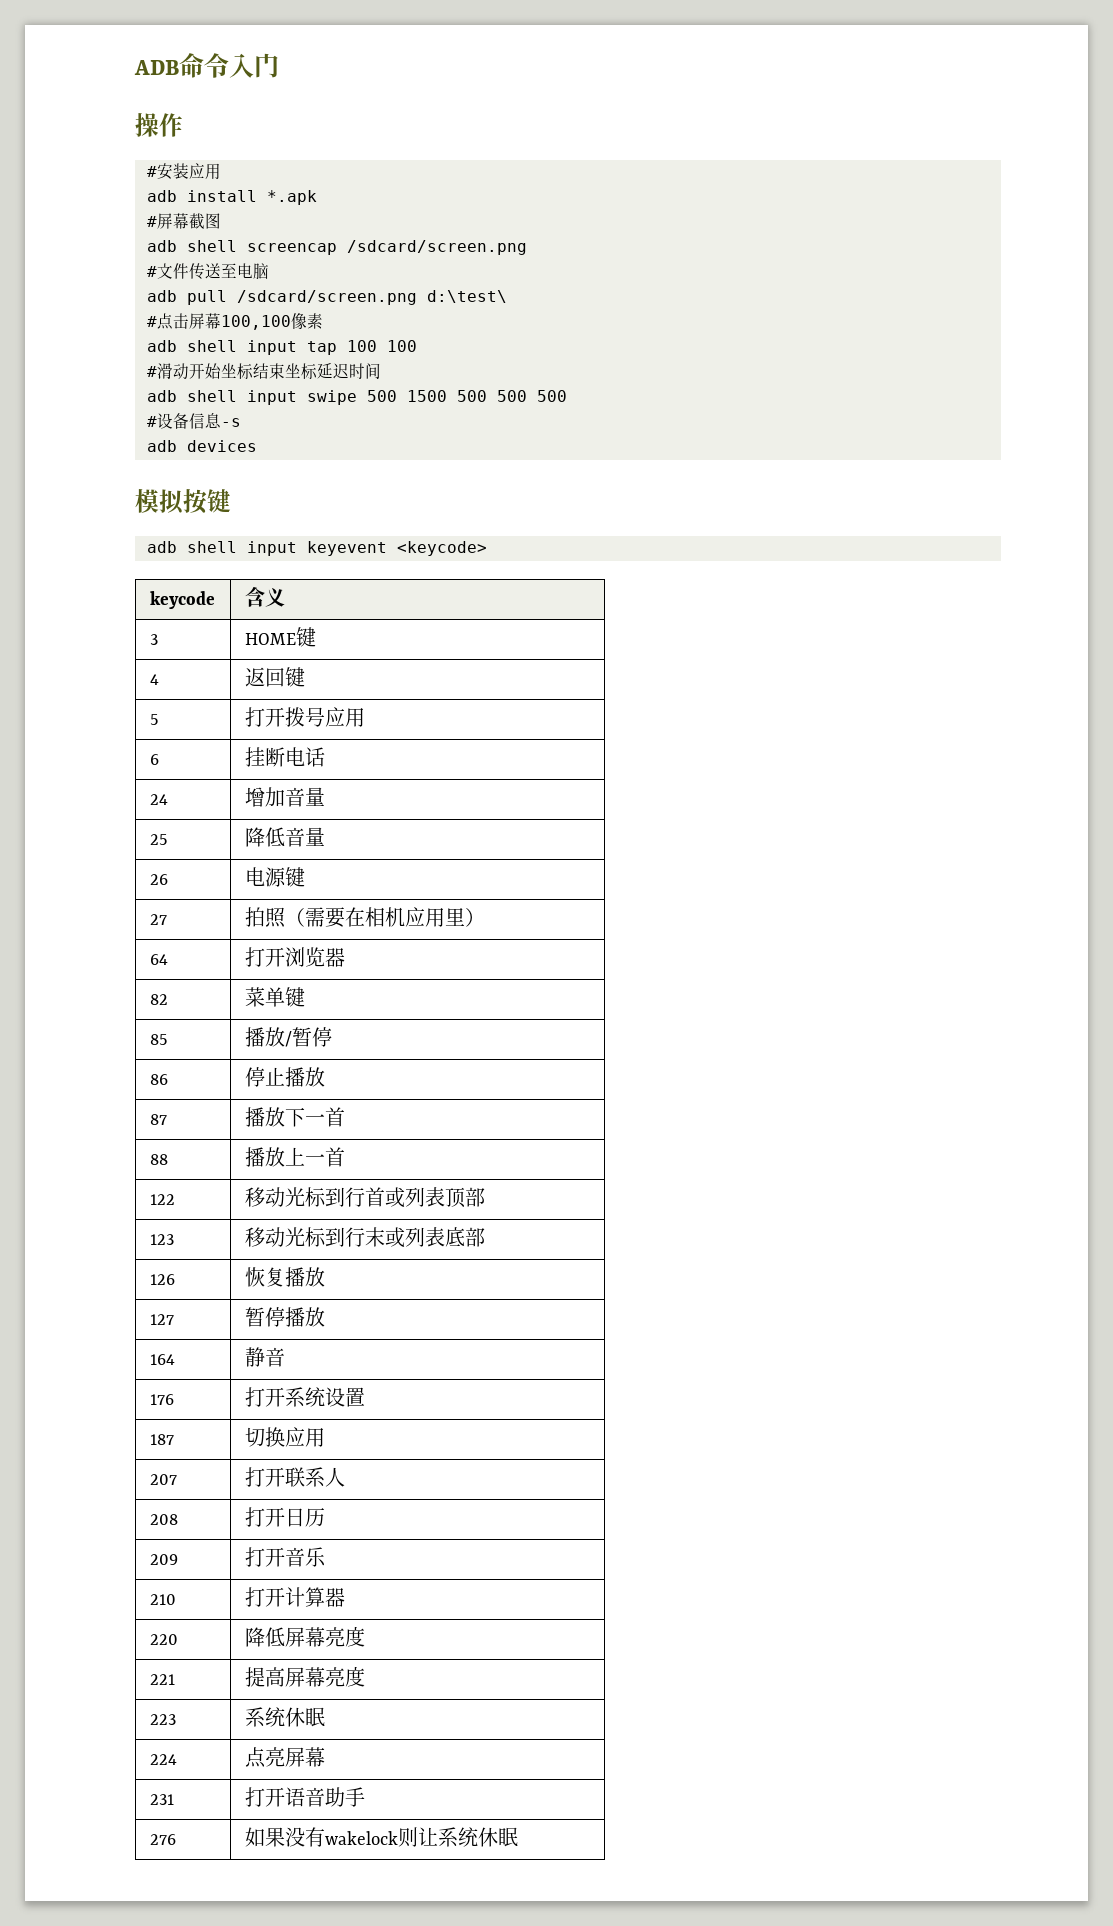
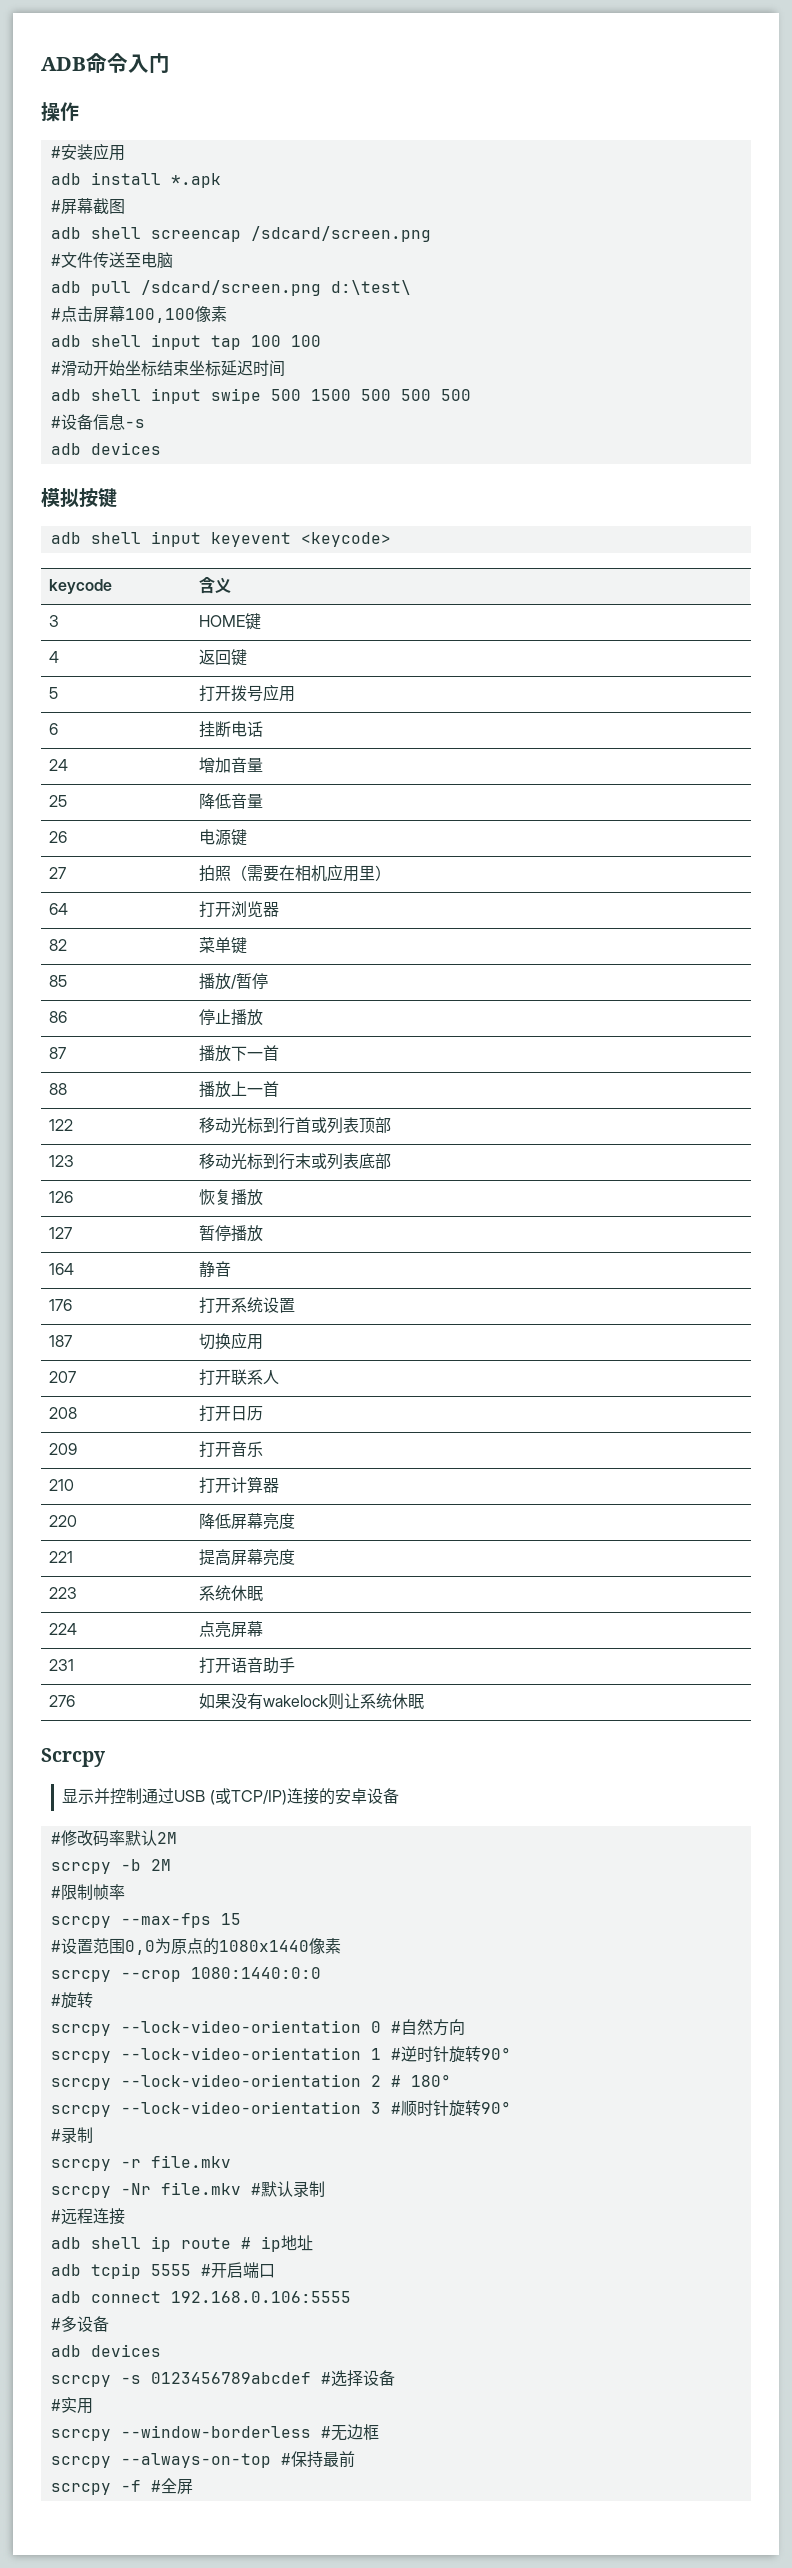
+ Scrcpy
+ 显示并控制通过USB (或TCP/IP)连接的安卓设备
+ #修改码率默认2M
+ scrcpy -b 2M
+ #限制帧率
+ scrcpy --max-fps 15
+ #设置范围0,0为原点的1080x1440像素
+ scrcpy --crop 1080:1440:0:0
+ #旋转
+ scrcpy --lock-video-orientation 0 #自然方向
+ scrcpy --lock-video-orientation 1 #逆时针旋转90°
+ scrcpy --lock-video-orientation 2 # 180°
+ scrcpy --lock-video-orientation 3 #顺时针旋转90°
+ #录制
+ scrcpy -r file.mkv
+ scrcpy -Nr file.mkv #默认录制
+ #远程连接
+ adb shell ip route # ip地址
+ adb tcpip 5555 #开启端口
+ adb connect 192.168.0.106:5555
+ #多设备
+ adb devices
+ scrcpy -s 0123456789abcdef #选择设备
+ #实用
+ scrcpy --window-borderless #无边框
+ scrcpy --always-on-top #保持最前
+ scrcpy -f #全屏

